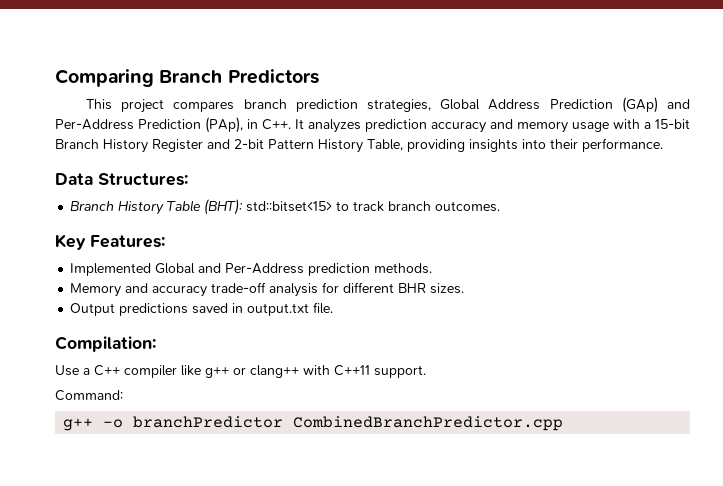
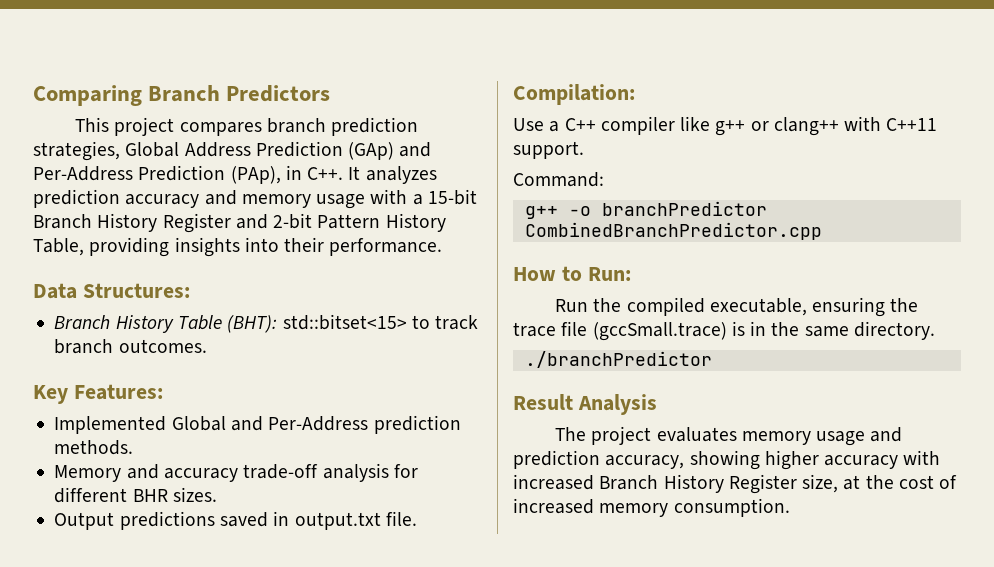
+ How to Run:
+ Run the compiled executable, ensuring the trace file (gccSmall.trace) is in the same directory.
+ ./branchPredictor
+ Result Analysis
+ The project evaluates memory usage and prediction accuracy, showing higher accuracy with increased Branch History Register size, at the cost of increased memory consumption.

